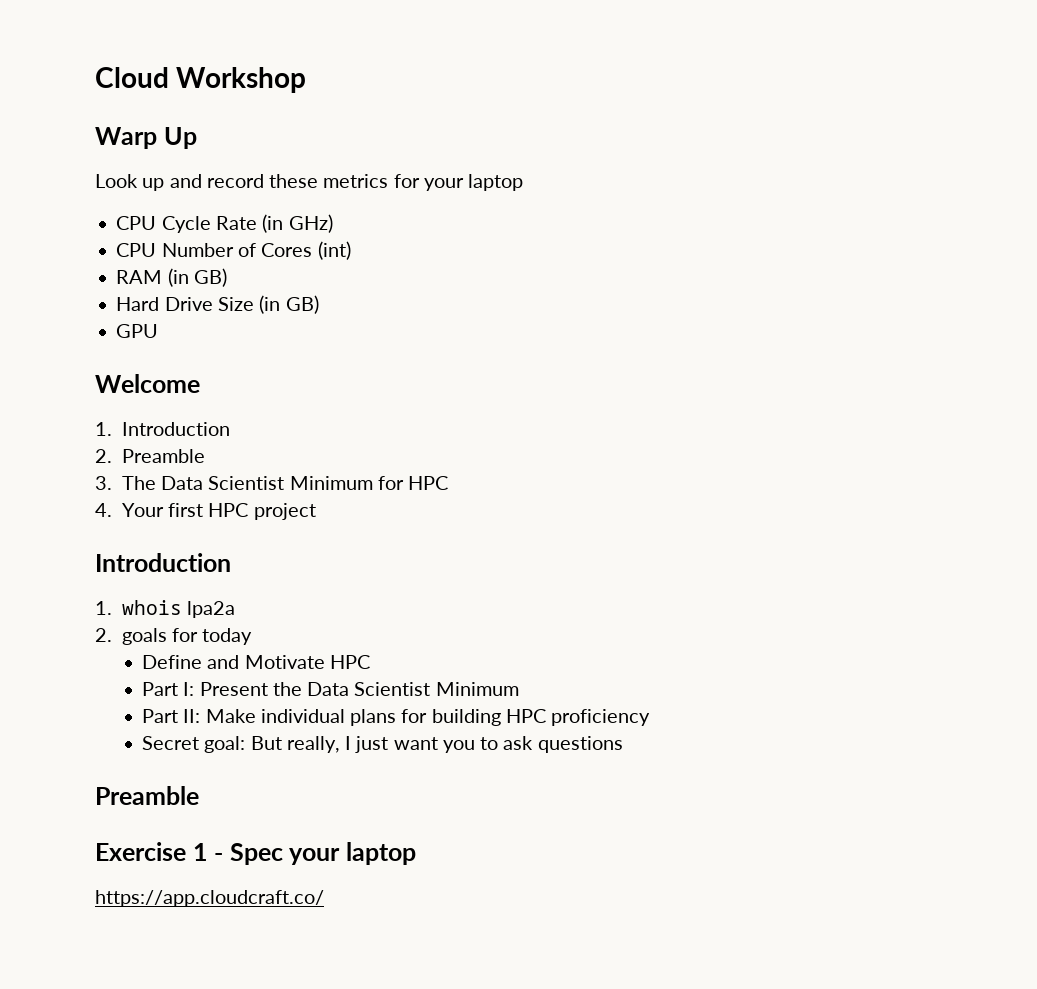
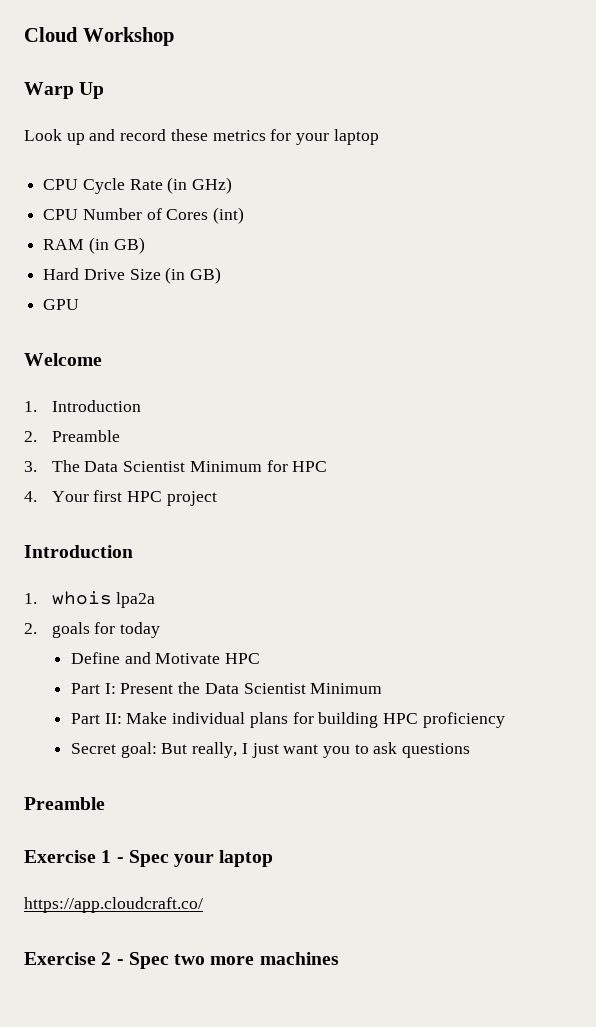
+ Exercise 2 - Spec two more machines

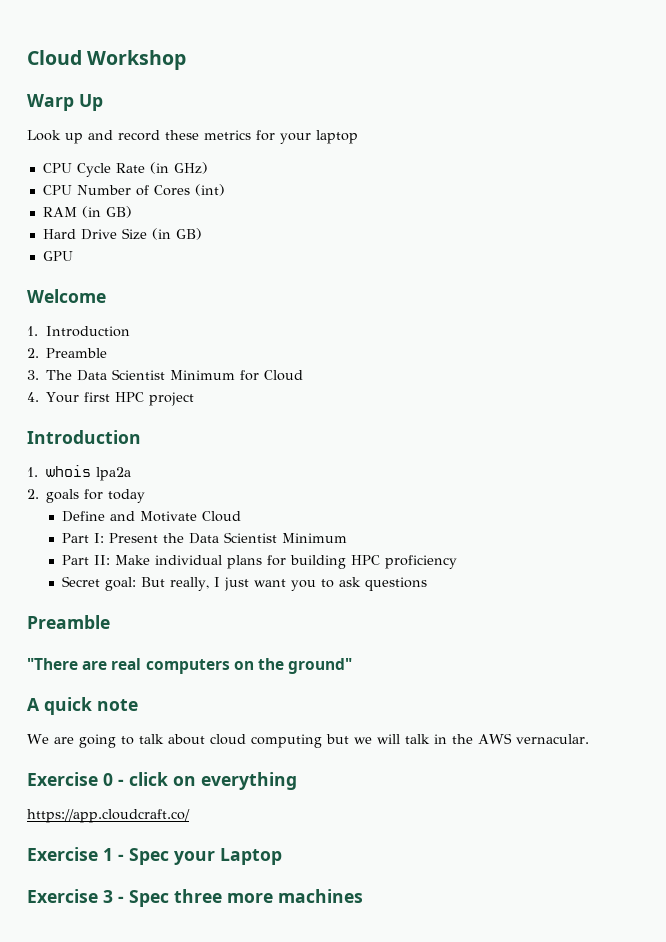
- 3. The Data Scientist Minimum for HPC
+ 3. The Data Scientist Minimum for Cloud
- Define and Motivate HPC
+ Define and Motivate Cloud
+ "There are real computers on the ground"
+ A quick note
+ We are going to talk about cloud computing but we will talk in the AWS vernacular.
+ Exercise 0 - click on everything
+ https://app.cloudcraft.co/
- Exercise 1 - Spec your laptop
- https://app.cloudcraft.co/
- Exercise 2 - Spec two more machines
+ Exercise 1 - Spec your Laptop
+ Exercise 3 - Spec three more machines

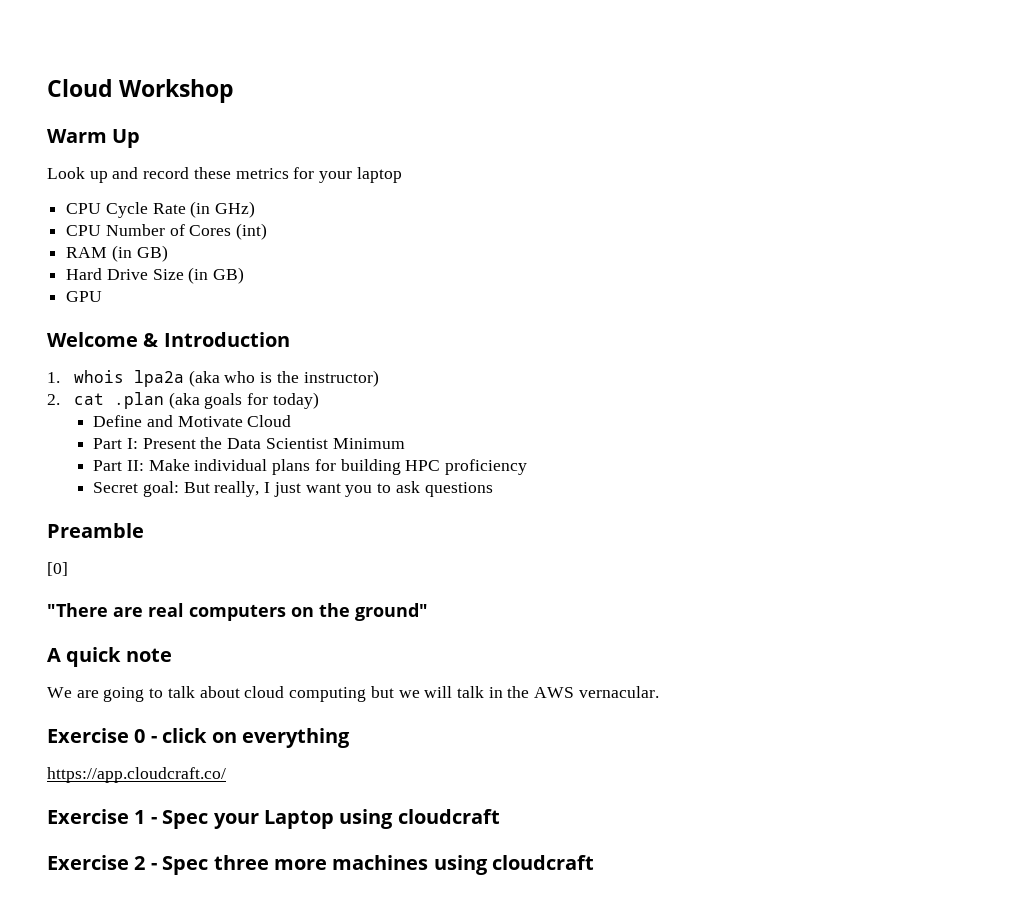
- Warp Up
+ Warm Up
- Welcome
- 1. Introduction
- 2. Preamble
- 3. The Data Scientist Minimum for Cloud
- 4. Your first HPC project
- Introduction
- 1. whois lpa2a
- 2. goals for today
+ Welcome & Introduction
+ 1. whois lpa2a (aka who is the instructor)
+ 2. cat .plan (aka goals for today)
+ [0]
- Exercise 1 - Spec your Laptop
- Exercise 3 - Spec three more machines
+ Exercise 1 - Spec your Laptop using cloudcraft
+ Exercise 2 - Spec three more machines using cloudcraft

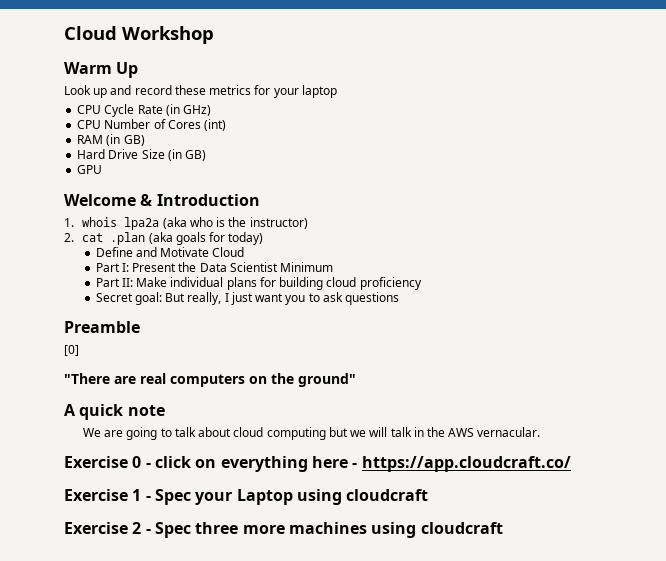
- Part II: Make individual plans for building HPC proficiency
+ Part II: Make individual plans for building cloud proficiency
- Exercise 0 - click on everything
- https://app.cloudcraft.co/
+ Exercise 0 - click on everything here - https://app.cloudcraft.co/

